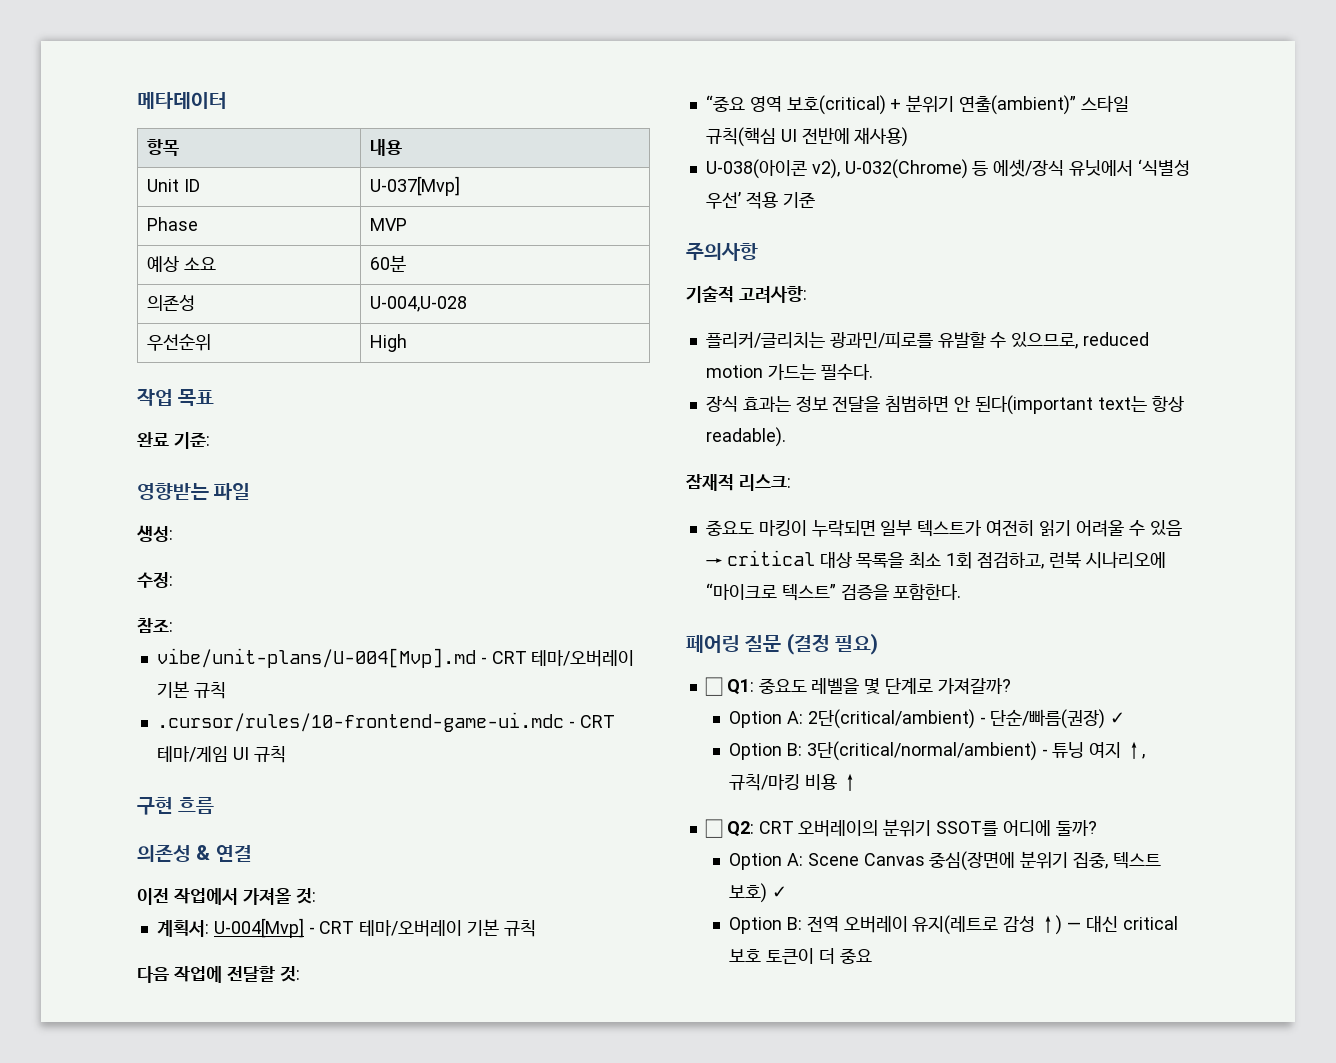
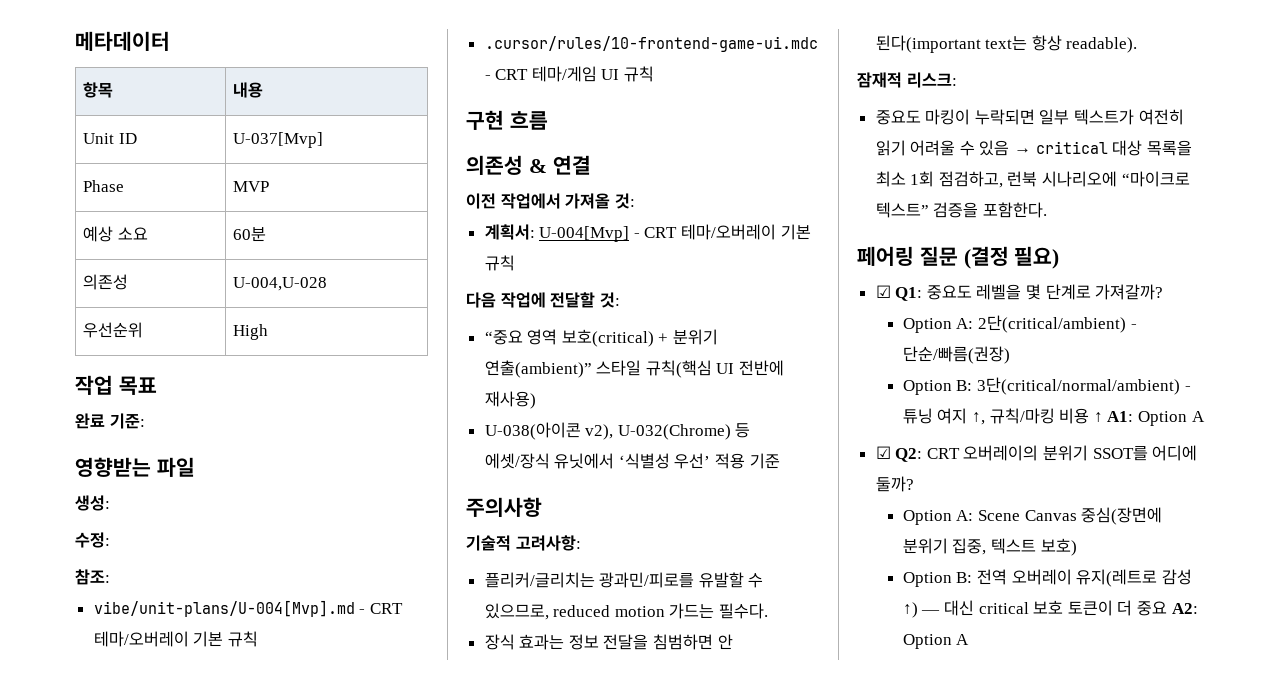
- ☐ Q1: 중요도 레벨을 몇 단계로 가져갈까?
+ ☑ Q1: 중요도 레벨을 몇 단계로 가져갈까?
- Option A: 2단(critical/ambient) - 단순/빠름(권장) ✓
+ Option A: 2단(critical/ambient) - 단순/빠름(권장)
- Option B: 3단(critical/normal/ambient) - 튜닝 여지 ↑, 규칙/마킹 비용 ↑
- ☐ Q2: CRT 오버레이의 분위기 SSOT를 어디에 둘까?
+ Option B: 3단(critical/normal/ambient) - 튜닝 여지 ↑, 규칙/마킹 비용 ↑ A1: Option A
+ ☑ Q2: CRT 오버레이의 분위기 SSOT를 어디에 둘까?
- Option A: Scene Canvas 중심(장면에 분위기 집중, 텍스트 보호) ✓
+ Option A: Scene Canvas 중심(장면에 분위기 집중, 텍스트 보호)
- Option B: 전역 오버레이 유지(레트로 감성 ↑) — 대신 critical 보호 토큰이 더 중요
+ Option B: 전역 오버레이 유지(레트로 감성 ↑) — 대신 critical 보호 토큰이 더 중요 A2: Option A

